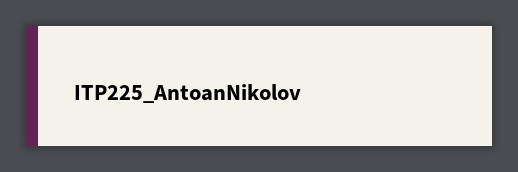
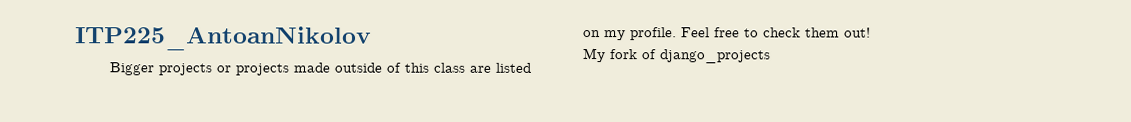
+ Bigger projects or projects made outside of this class are listed on my profile. Feel free to check them out!
+ My fork of django_projects

